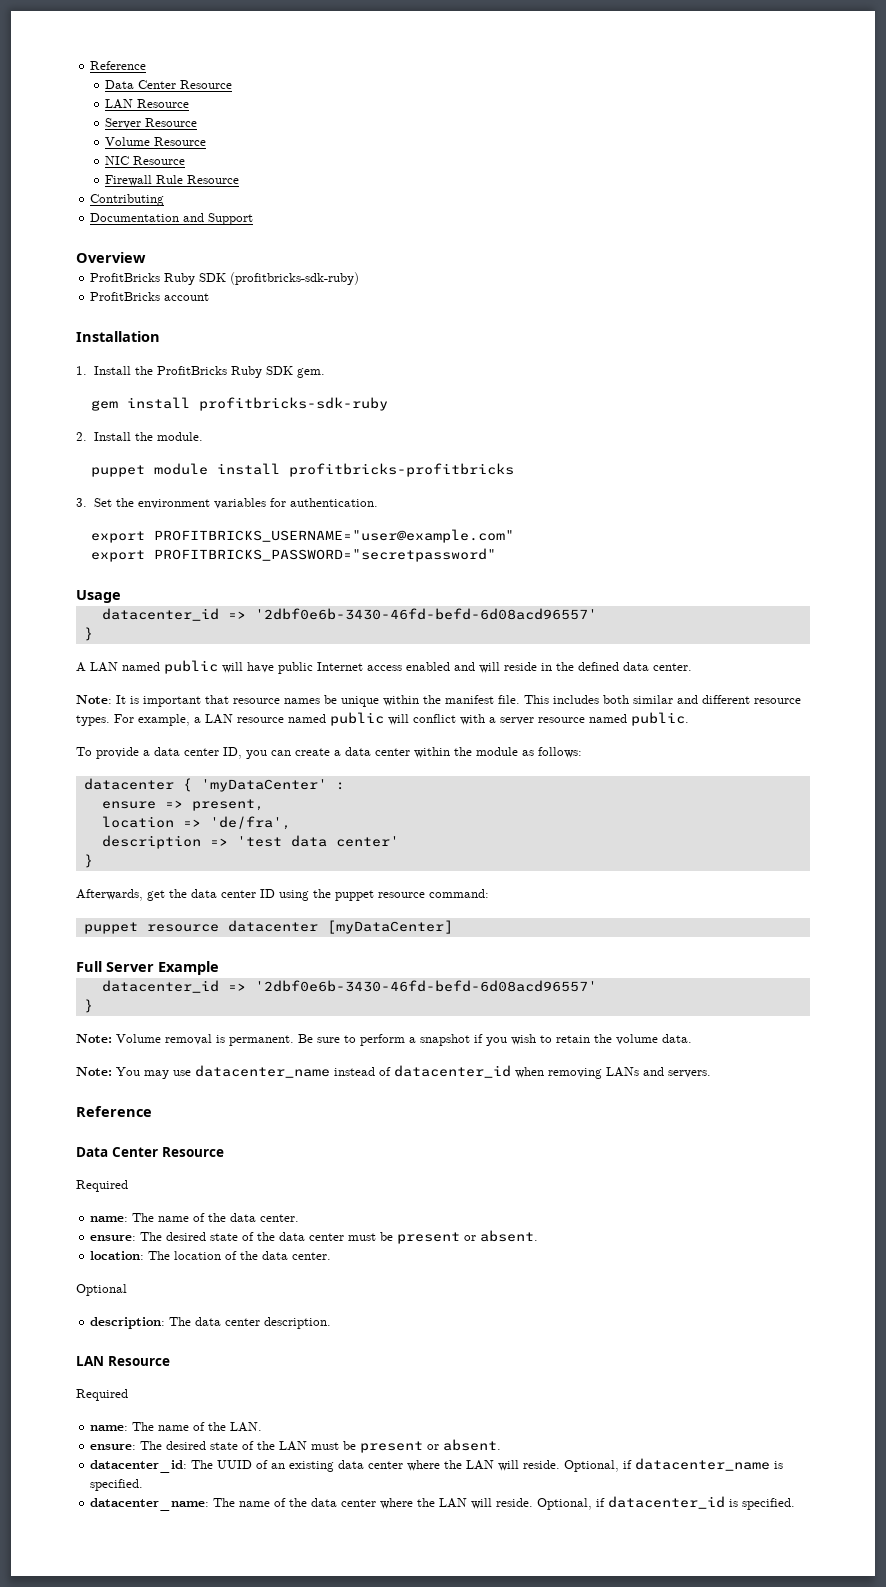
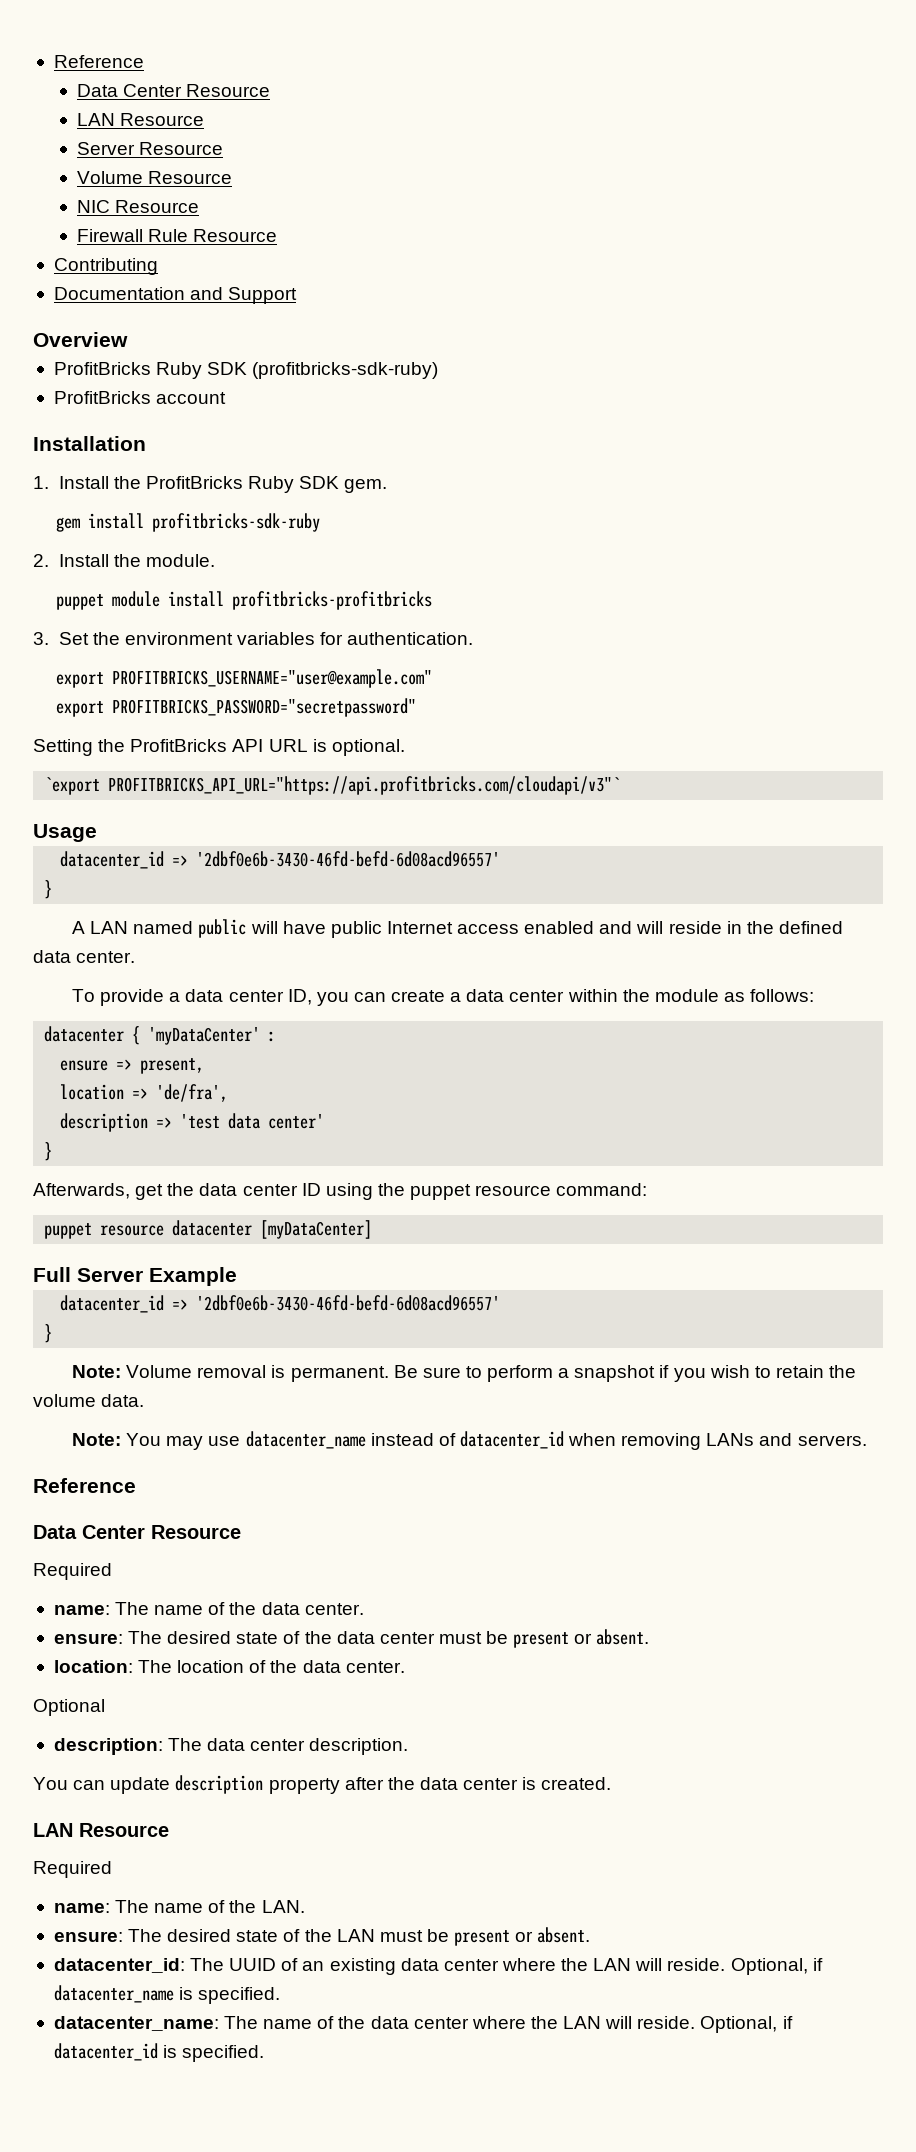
+ Setting the ProfitBricks API URL is optional.
+ `export PROFITBRICKS_API_URL="https://api.profitbricks.com/cloudapi/v3"`
- Note: It is important that resource names be unique within the manifest file. This includes both similar and different resource types. For example, a LAN resource named public will conflict with a server resource named public.
+ You can update description property after the data center is created.

